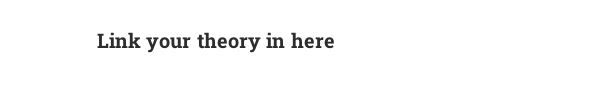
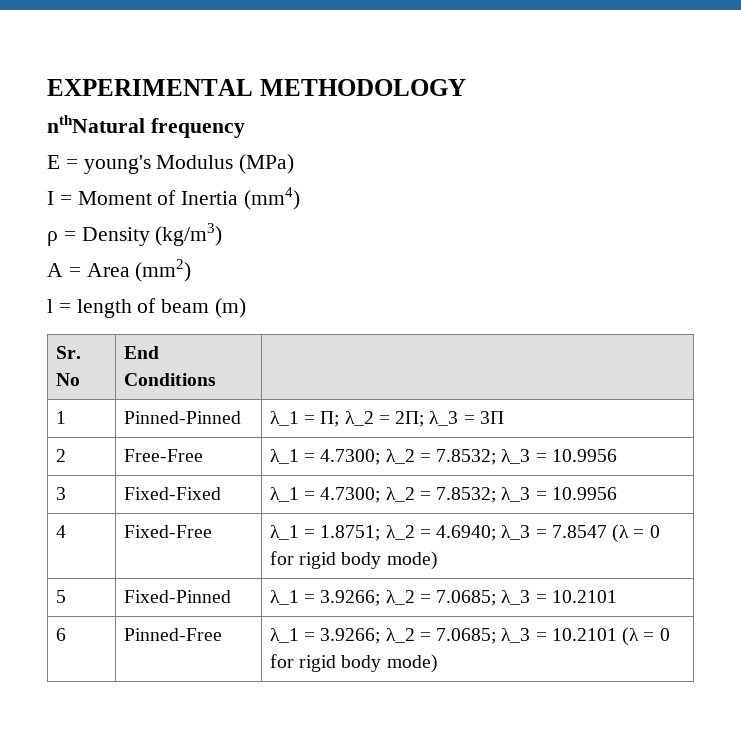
- Link your theory in here
+ EXPERIMENTAL METHODOLOGY
+ nthNatural frequency
+ E = young's Modulus (MPa)
+ I = Moment of Inertia (mm4)
+ ρ = Density (kg/m3)
+ A = Area (mm2)
+ l = length of beam (m)
+ Sr. No | End Conditions |
+ 1 | Pinned-Pinned | λ_1 = Π; λ_2 = 2Π; λ_3 = 3Π
+ 2 | Free-Free | λ_1 = 4.7300; λ_2 = 7.8532; λ_3 = 10.9956
+ 3 | Fixed-Fixed | λ_1 = 4.7300; λ_2 = 7.8532; λ_3 = 10.9956
+ 4 | Fixed-Free | λ_1 = 1.8751; λ_2 = 4.6940; λ_3 = 7.8547 (λ = 0 for rigid body mode)
+ 5 | Fixed-Pinned | λ_1 = 3.9266; λ_2 = 7.0685; λ_3 = 10.2101
+ 6 | Pinned-Free | λ_1 = 3.9266; λ_2 = 7.0685; λ_3 = 10.2101 (λ = 0 for rigid body mode)

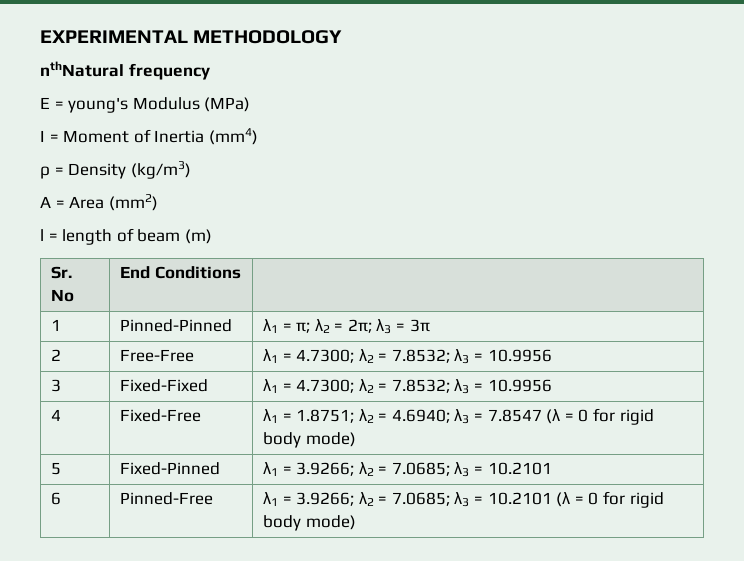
- 1 | Pinned-Pinned | λ_1 = Π; λ_2 = 2Π; λ_3 = 3Π
+ 1 | Pinned-Pinned | λ1 = π; λ2 = 2π; λ3 = 3π
- 2 | Free-Free | λ_1 = 4.7300; λ_2 = 7.8532; λ_3 = 10.9956
+ 2 | Free-Free | λ1 = 4.7300; λ2 = 7.8532; λ3 = 10.9956
- 3 | Fixed-Fixed | λ_1 = 4.7300; λ_2 = 7.8532; λ_3 = 10.9956
+ 3 | Fixed-Fixed | λ1 = 4.7300; λ2 = 7.8532; λ3 = 10.9956
- 4 | Fixed-Free | λ_1 = 1.8751; λ_2 = 4.6940; λ_3 = 7.8547 (λ = 0 for rigid body mode)
+ 4 | Fixed-Free | λ1 = 1.8751; λ2 = 4.6940; λ3 = 7.8547 (λ = 0 for rigid body mode)
- 5 | Fixed-Pinned | λ_1 = 3.9266; λ_2 = 7.0685; λ_3 = 10.2101
+ 5 | Fixed-Pinned | λ1 = 3.9266; λ2 = 7.0685; λ3 = 10.2101
- 6 | Pinned-Free | λ_1 = 3.9266; λ_2 = 7.0685; λ_3 = 10.2101 (λ = 0 for rigid body mode)
+ 6 | Pinned-Free | λ1 = 3.9266; λ2 = 7.0685; λ3 = 10.2101 (λ = 0 for rigid body mode)

